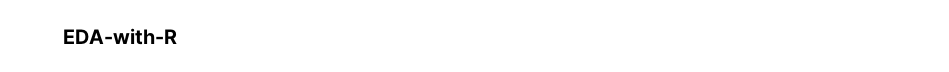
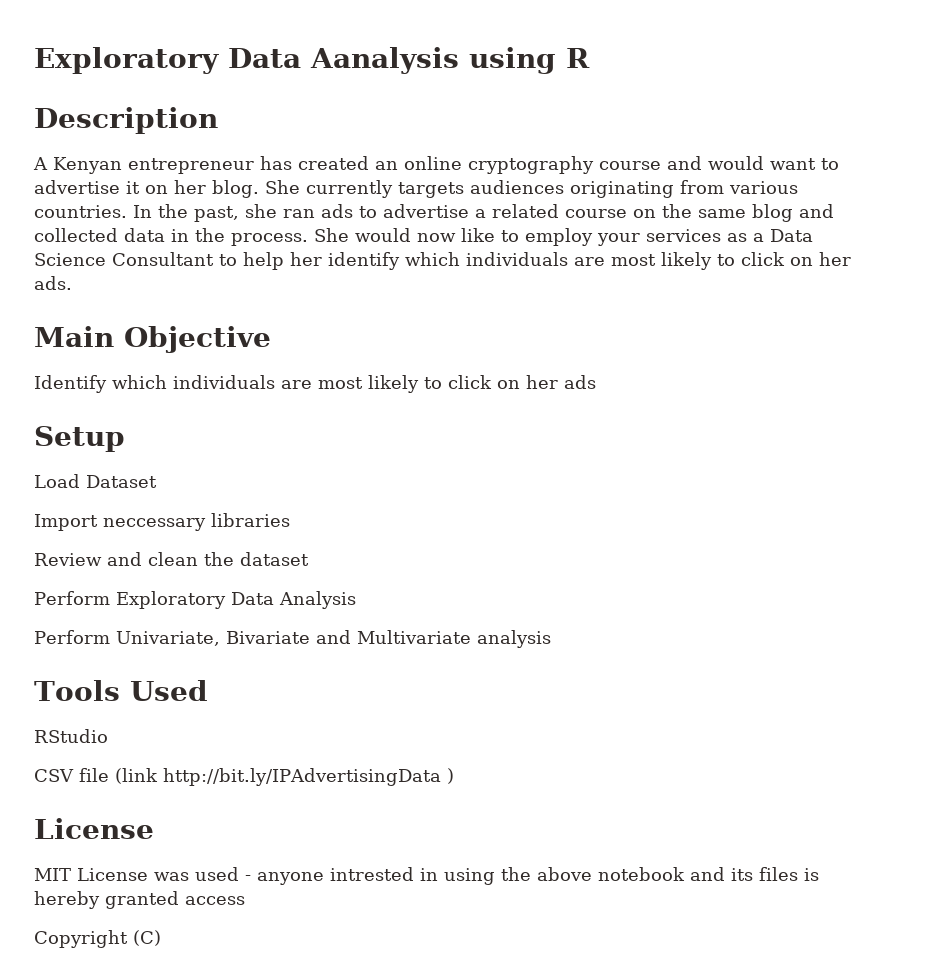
- EDA-with-R
+ Exploratory Data Aanalysis using R
+ Description
+ A Kenyan entrepreneur has created an online cryptography course and would want to advertise it on her blog. She currently targets audiences originating from various countries. In the past, she ran ads to advertise a related course on the same blog and collected data in the process. She would now like to employ your services as a Data Science Consultant to help her identify which individuals are most likely to click on her ads.
+ Main Objective
+ Identify which individuals are most likely to click on her ads
+ Setup
+ Load Dataset
+ Import neccessary libraries
+ Review and clean the dataset
+ Perform Exploratory Data Analysis
+ Perform Univariate, Bivariate and Multivariate analysis
+ Tools Used
+ RStudio
+ CSV file (link http://bit.ly/IPAdvertisingData )
+ License
+ MIT License was used - anyone intrested in using the above notebook and its files is hereby granted access
+ Copyright (C)

